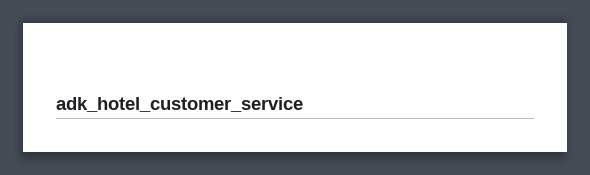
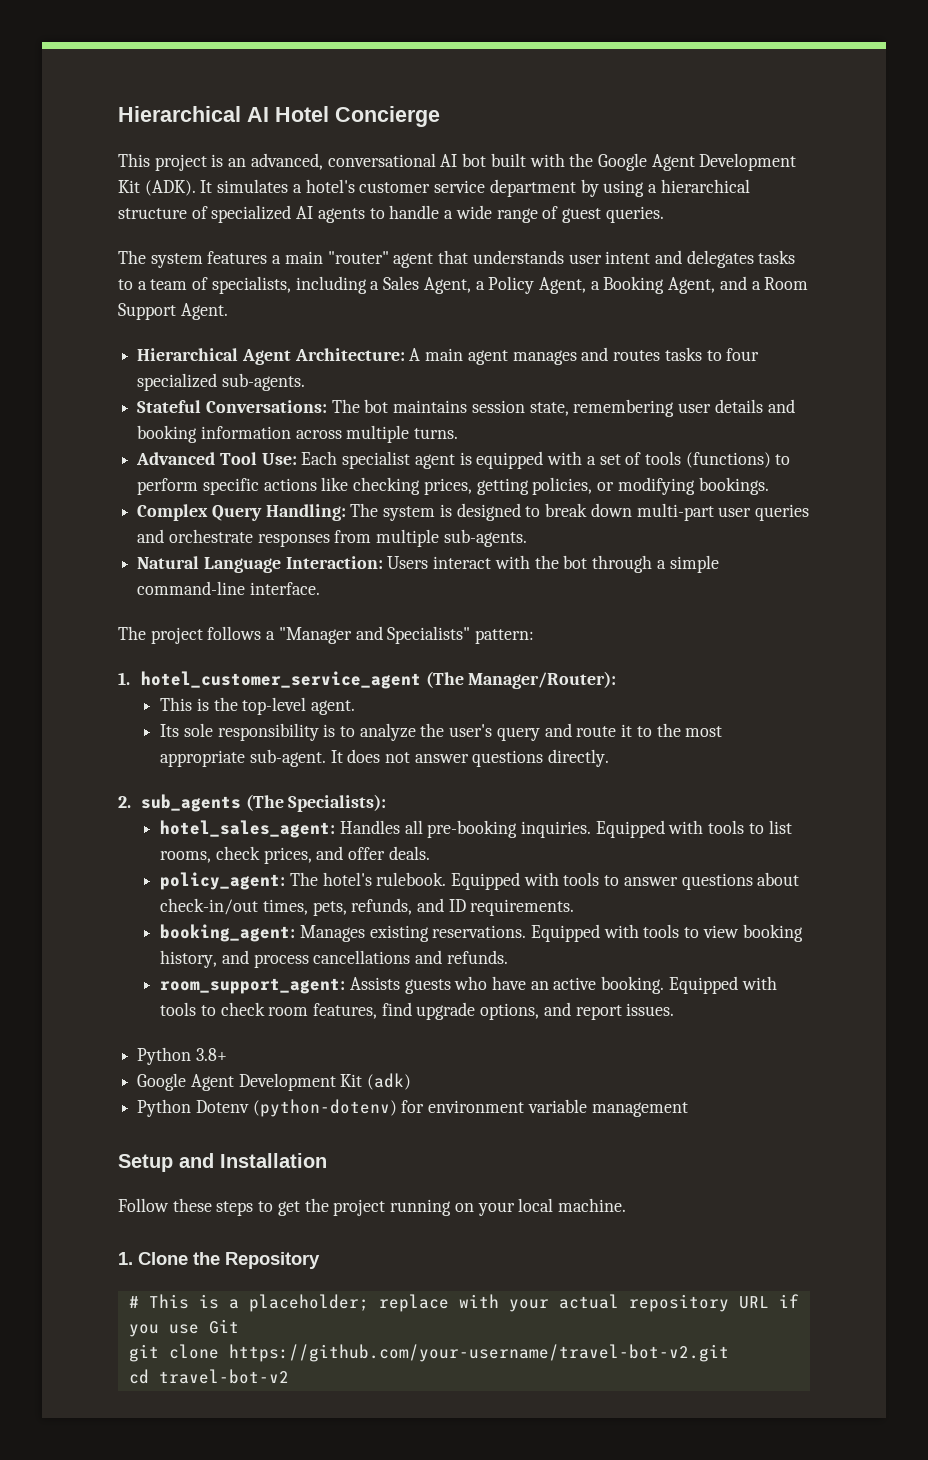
- adk_hotel_customer_service
+ Hierarchical AI Hotel Concierge
+ This project is an advanced, conversational AI bot built with the Google Agent Development Kit (ADK). It simulates a hotel's customer service department by using a hierarchical structure of specialized AI agents to handle a wide range of guest queries.
+ The system features a main "router" agent that understands user intent and delegates tasks to a team of specialists, including a Sales Agent, a Policy Agent, a Booking Agent, and a Room Support Agent.
+ Hierarchical Agent Architecture: A main agent manages and routes tasks to four specialized sub-agents.
+ Stateful Conversations: The bot maintains session state, remembering user details and booking information across multiple turns.
+ Advanced Tool Use: Each specialist agent is equipped with a set of tools (functions) to perform specific actions like checking prices, getting policies, or modifying bookings.
+ Complex Query Handling: The system is designed to break down multi-part user queries and orchestrate responses from multiple sub-agents.
+ Natural Language Interaction: Users interact with the bot through a simple command-line interface.
+ The project follows a "Manager and Specialists" pattern:
+ 1. hotel_customer_service_agent (The Manager/Router):
+ This is the top-level agent.
+ Its sole responsibility is to analyze the user's query and route it to the most appropriate sub-agent. It does not answer questions directly.
+ 2. sub_agents (The Specialists):
+ hotel_sales_agent: Handles all pre-booking inquiries. Equipped with tools to list rooms, check prices, and offer deals.
+ policy_agent: The hotel's rulebook. Equipped with tools to answer questions about check-in/out times, pets, refunds, and ID requirements.
+ booking_agent: Manages existing reservations. Equipped with tools to view booking history, and process cancellations and refunds.
+ room_support_agent: Assists guests who have an active booking. Equipped with tools to check room features, find upgrade options, and report issues.
+ Python 3.8+
+ Google Agent Development Kit (adk)
+ Python Dotenv (python-dotenv) for environment variable management
+ Setup and Installation
+ Follow these steps to get the project running on your local machine.
+ 1. Clone the Repository
+ # This is a placeholder; replace with your actual repository URL if you use Git
+ git clone https://github.com/your-username/travel-bot-v2.git
+ cd travel-bot-v2

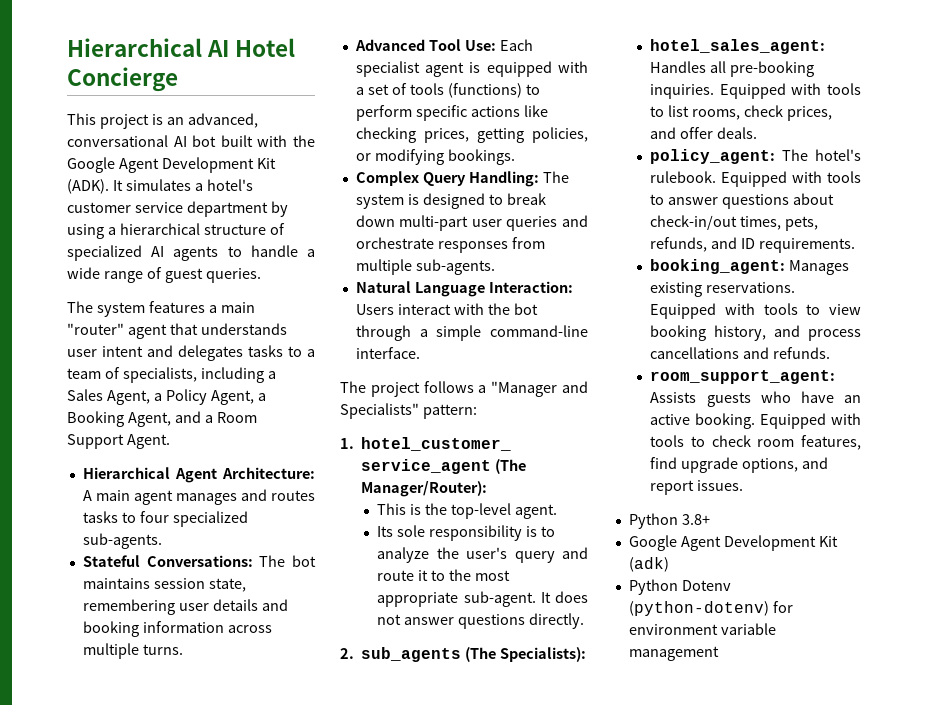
- Setup and Installation
- Follow these steps to get the project running on your local machine.
- 1. Clone the Repository
- # This is a placeholder; replace with your actual repository URL if you use Git
- git clone https://github.com/your-username/travel-bot-v2.git
- cd travel-bot-v2

